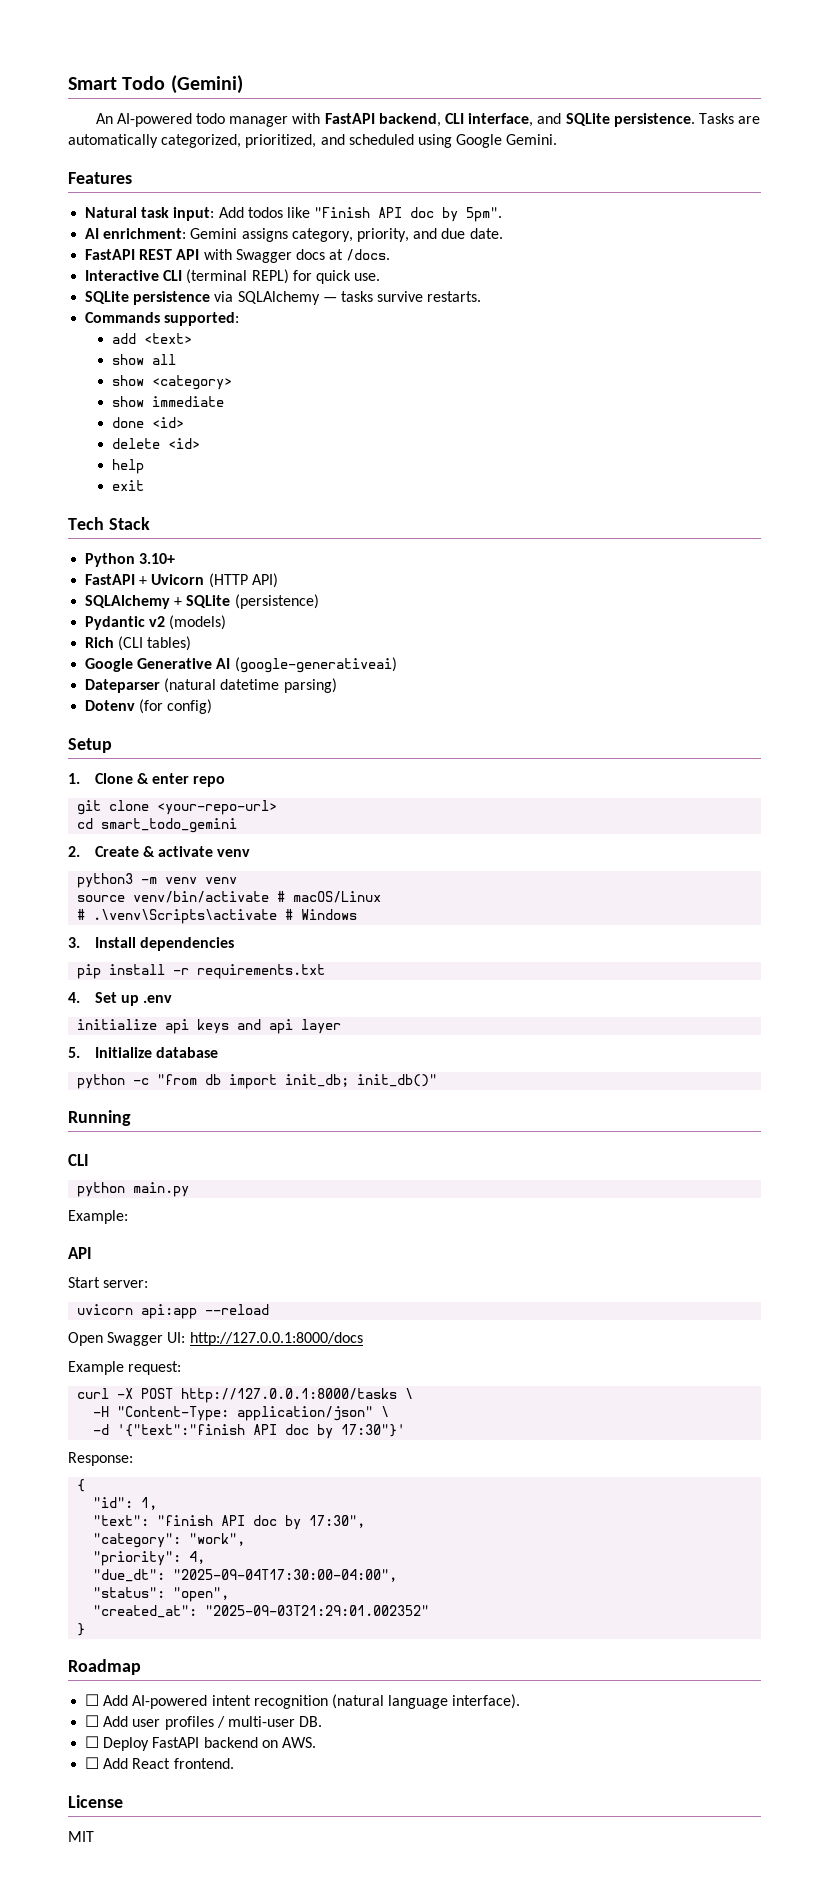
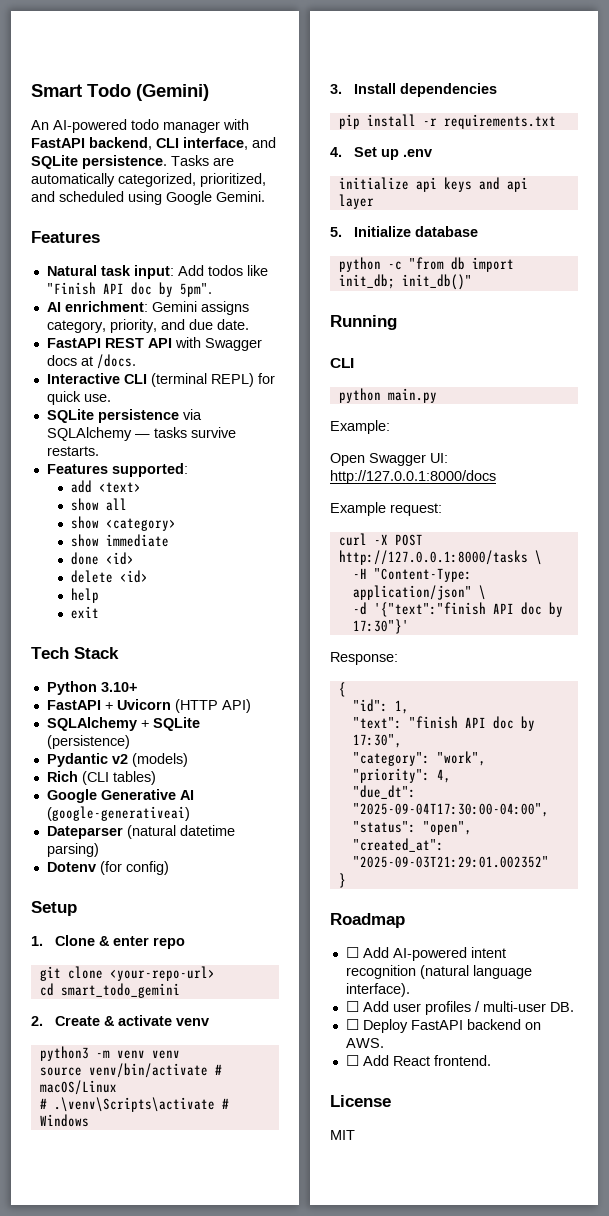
- Commands supported:
+ Features supported:
  Example:
- API
- Start server:
- uvicorn api:app --reload

